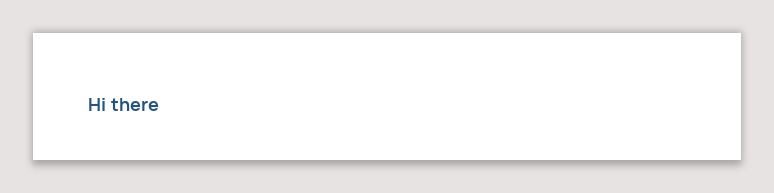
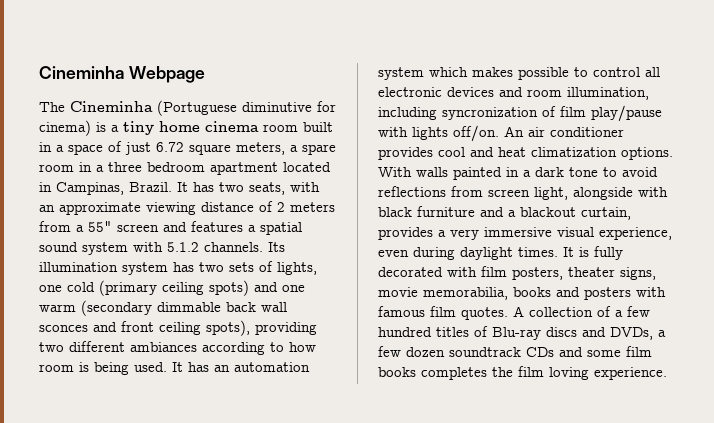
- Hi there
+ Cineminha Webpage
+ The Cineminha (Portuguese diminutive for cinema) is a tiny home cinema room built in a space of just 6.72 square meters, a spare room in a three bedroom apartment located in Campinas, Brazil. It has two seats, with an approximate viewing distance of 2 meters from a 55" screen and features a spatial sound system with 5.1.2 channels. Its illumination system has two sets of lights, one cold (primary ceiling spots) and one warm (secondary dimmable back wall sconces and front ceiling spots), providing two different ambiances according to how room is being used. It has an automation system which makes possible to control all electronic devices and room illumination, including syncronization of film play/pause with lights off/on. An air conditioner provides cool and heat climatization options. With walls painted in a dark tone to avoid reflections from screen light, alongside with black furniture and a blackout curtain, provides a very immersive visual experience, even during daylight times. It is fully decorated with film posters, theater signs, movie memorabilia, books and posters with famous film quotes. A collection of a few hundred titles of Blu-ray discs and DVDs, a few dozen soundtrack CDs and some film books completes the film loving experience.

